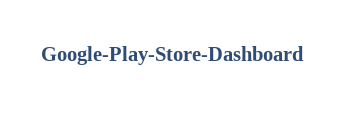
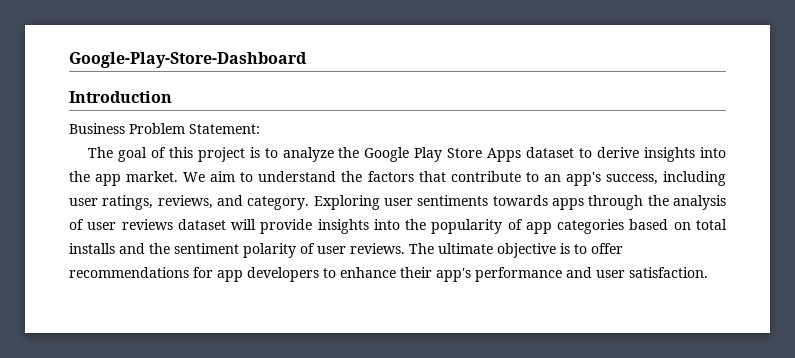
+ Introduction
+ Business Problem Statement:
+ The goal of this project is to analyze the Google Play Store Apps dataset to derive insights into the app market. We aim to understand the factors that contribute to an app's success, including user ratings, reviews, and category. Exploring user sentiments towards apps through the analysis of user reviews dataset will provide insights into the popularity of app categories based on total installs and the sentiment polarity of user reviews. The ultimate objective is to offer recommendations for app developers to enhance their app's performance and user satisfaction.

